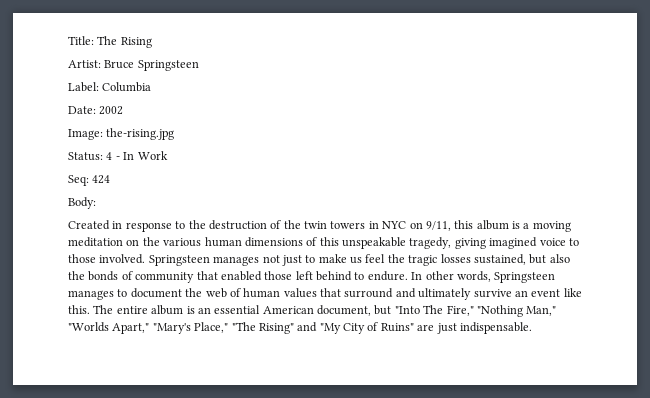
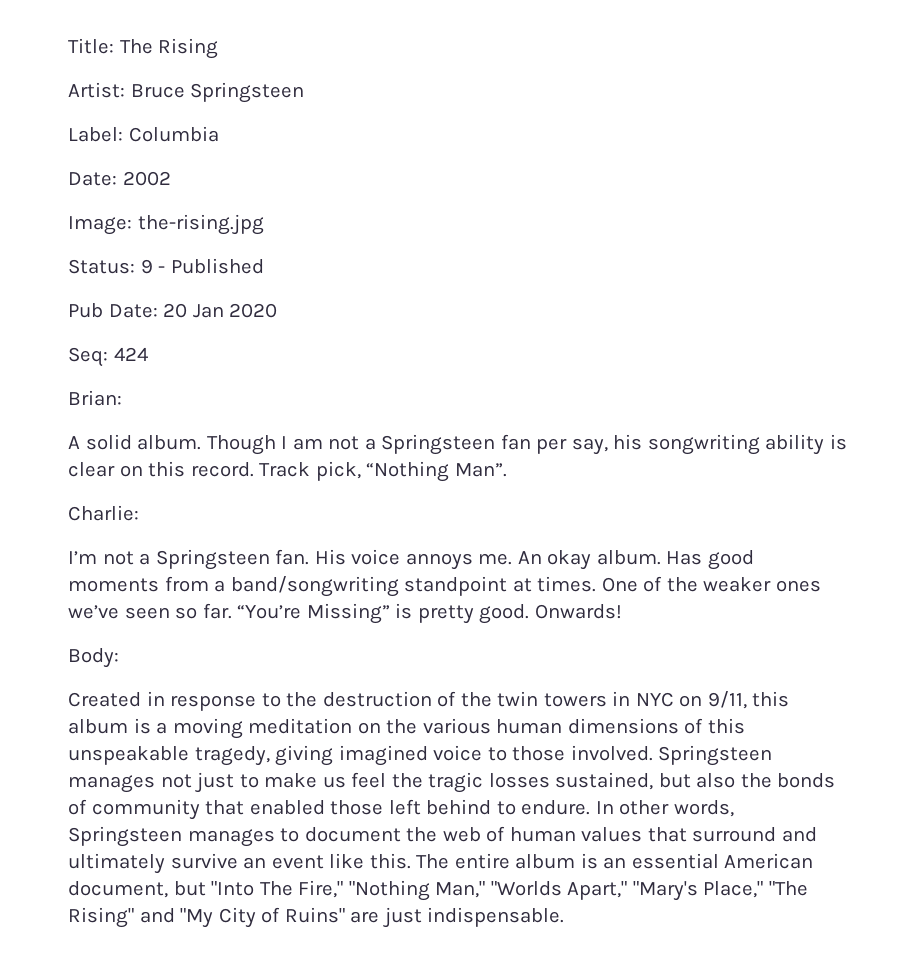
- Status: 4 - In Work
+ Status: 9 - Published
+ Pub Date: 20 Jan 2020
  Seq: 424
+ Brian:
+ A solid album. Though I am not a Springsteen fan per say, his songwriting ability is clear on this record. Track pick, “Nothing Man”.
+ Charlie:
+ I’m not a Springsteen fan. His voice annoys me. An okay album. Has good moments from a band/songwriting standpoint at times. One of the weaker ones we’ve seen so far. “You’re Missing” is pretty good. Onwards!

